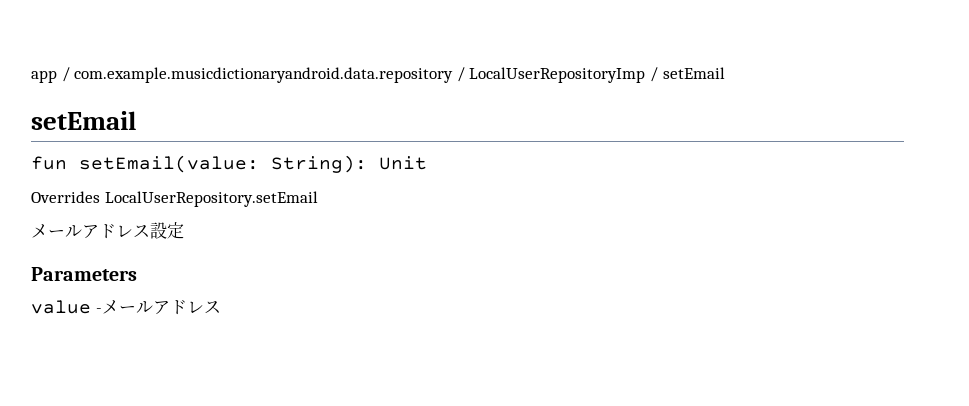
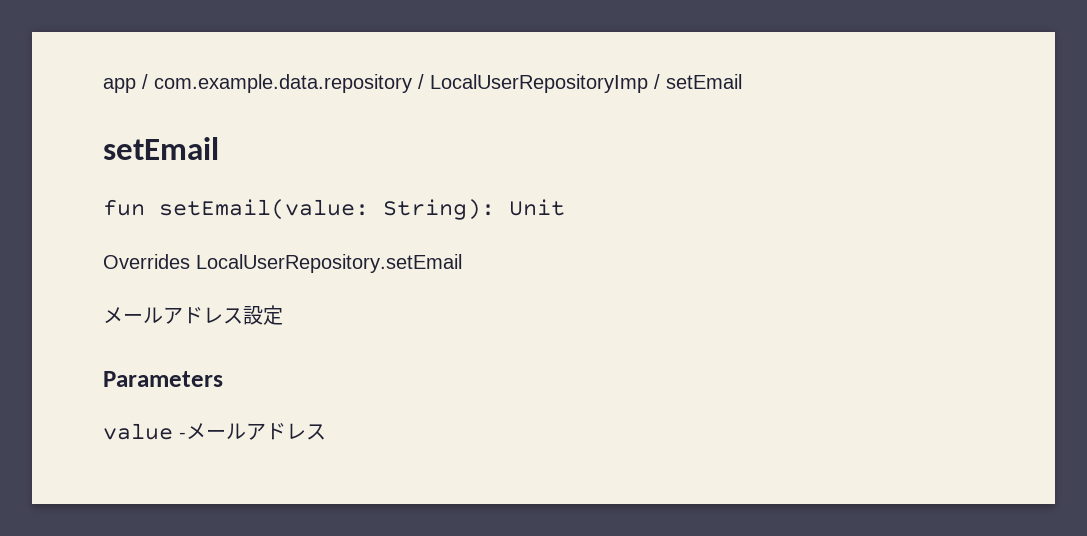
- app / com.example.musicdictionaryandroid.data.repository / LocalUserRepositoryImp / setEmail
+ app / com.example.data.repository / LocalUserRepositoryImp / setEmail

